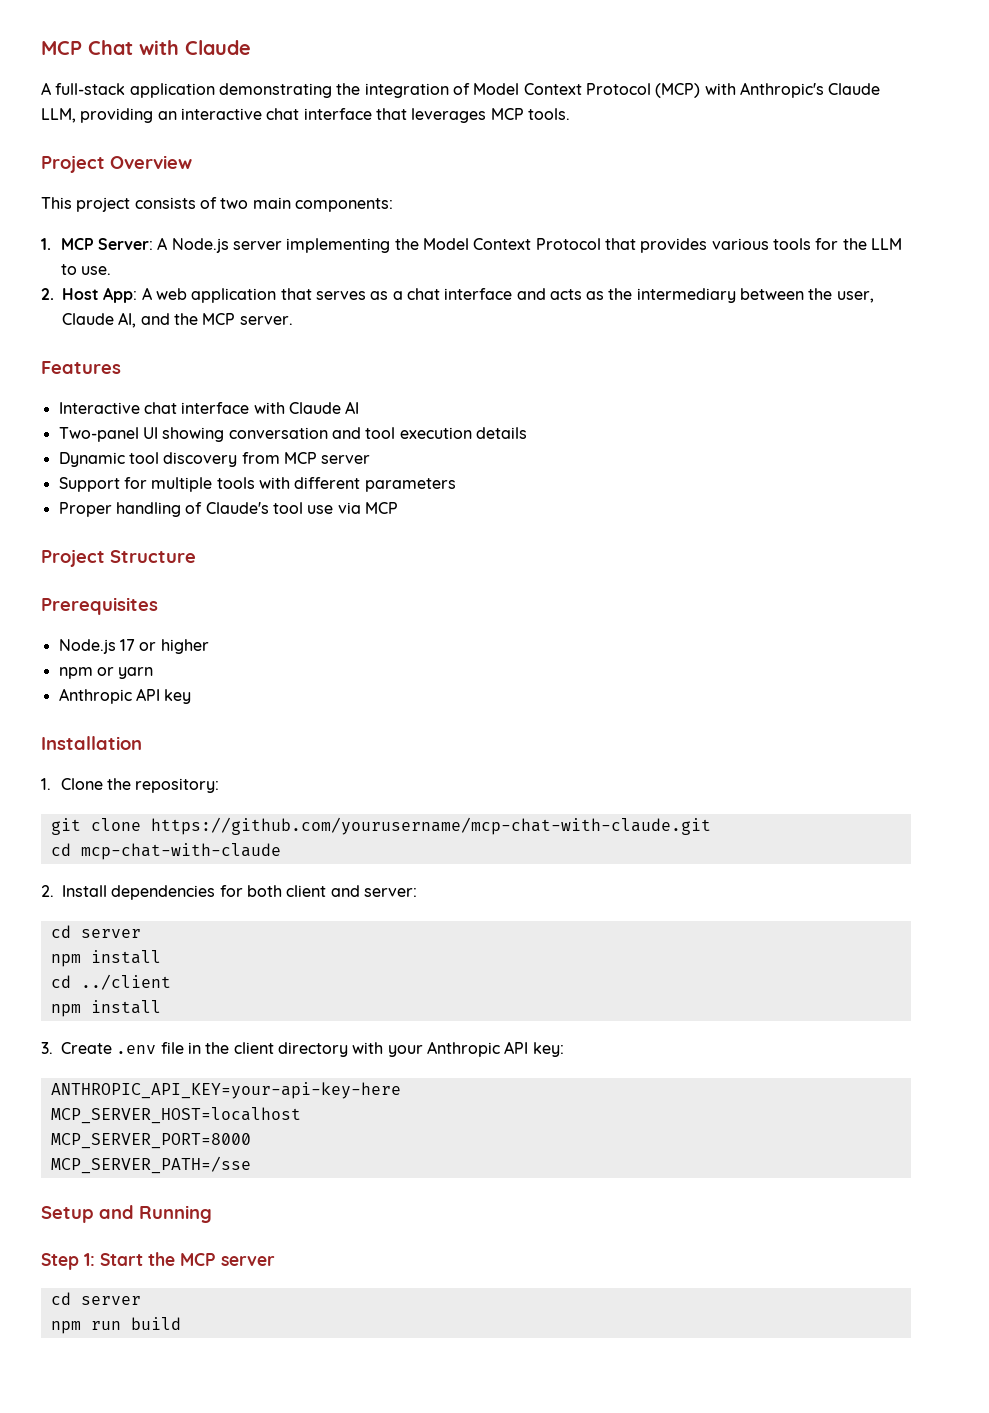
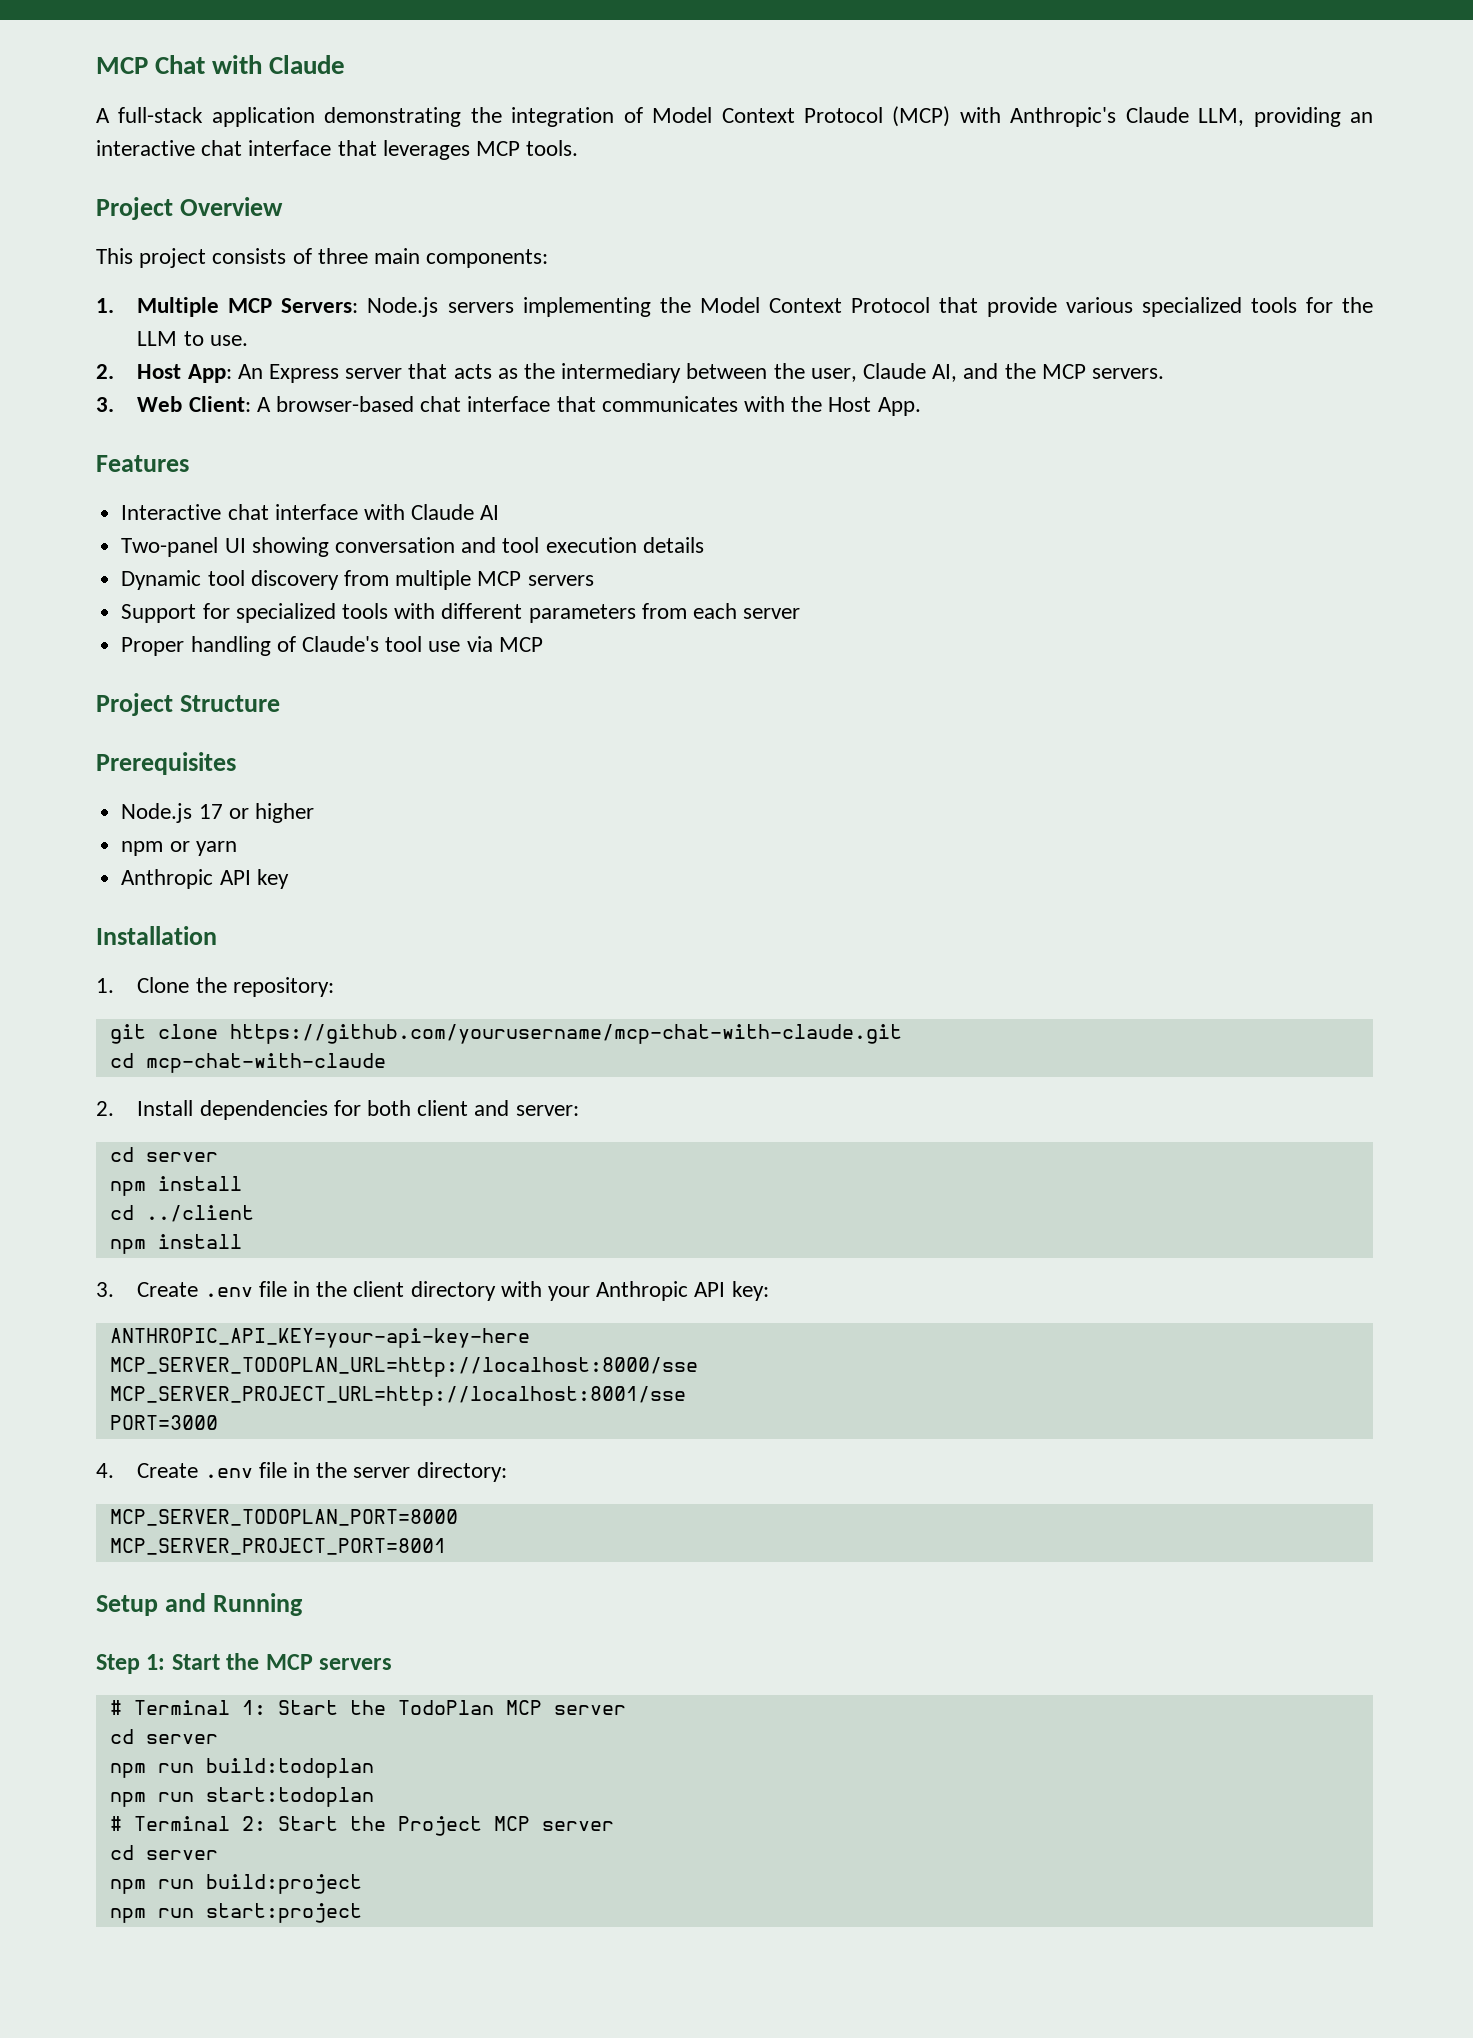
- This project consists of two main components:
+ This project consists of three main components:
- 1. MCP Server: A Node.js server implementing the Model Context Protocol that provides various tools for the LLM to use.
+ 1. Multiple MCP Servers: Node.js servers implementing the Model Context Protocol that provide various specialized tools for the LLM to use.
- 2. Host App: A web application that serves as a chat interface and acts as the intermediary between the user, Claude AI, and the MCP server.
+ 2. Host App: An Express server that acts as the intermediary between the user, Claude AI, and the MCP servers.
+ 3. Web Client: A browser-based chat interface that communicates with the Host App.
- Dynamic tool discovery from MCP server
+ Dynamic tool discovery from multiple MCP servers
- Support for multiple tools with different parameters
+ Support for specialized tools with different parameters from each server
- MCP_SERVER_HOST=localhost
- MCP_SERVER_PORT=8000
- MCP_SERVER_PATH=/sse
+ MCP_SERVER_TODOPLAN_URL=http://localhost:8000/sse
+ MCP_SERVER_PROJECT_URL=http://localhost:8001/sse
+ PORT=3000
+ 4. Create .env file in the server directory:
+ MCP_SERVER_TODOPLAN_PORT=8000
+ MCP_SERVER_PROJECT_PORT=8001
- Step 1: Start the MCP server
+ Step 1: Start the MCP servers
+ # Terminal 1: Start the TodoPlan MCP server
  cd server
- npm run build
+ npm run build:todoplan
+ npm run start:todoplan
+ # Terminal 2: Start the Project MCP server
+ cd server
+ npm run build:project
+ npm run start:project

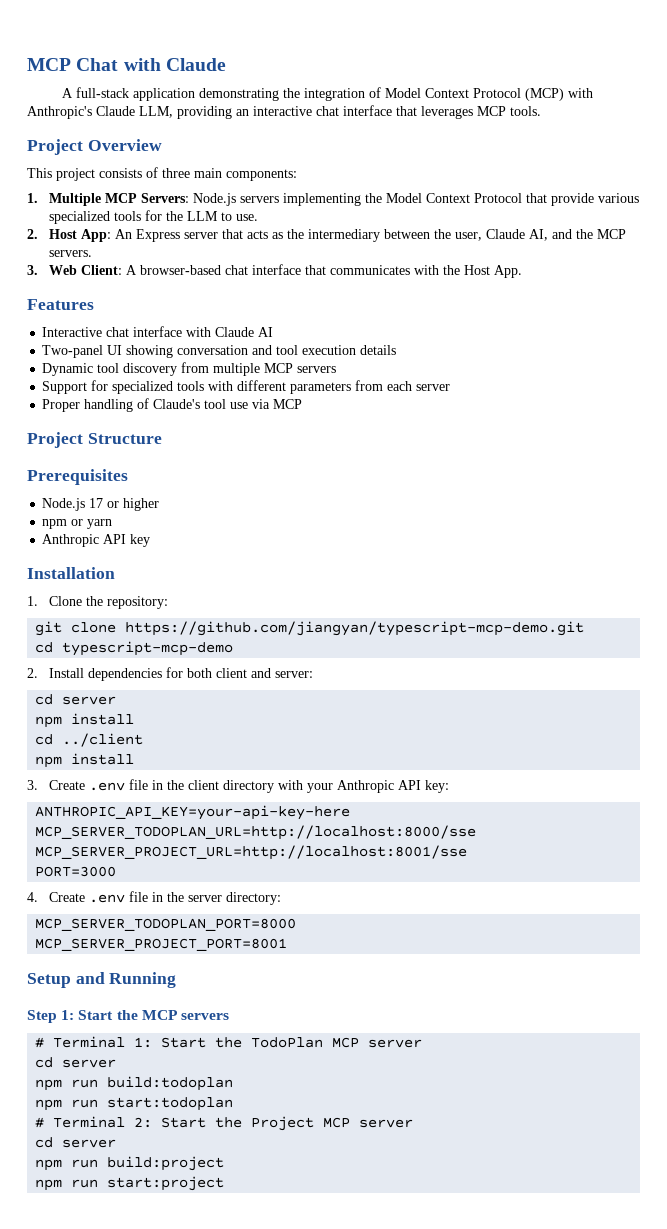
- git clone https://github.com/yourusername/mcp-chat-with-claude.git
- cd mcp-chat-with-claude
+ git clone https://github.com/jiangyan/typescript-mcp-demo.git
+ cd typescript-mcp-demo

